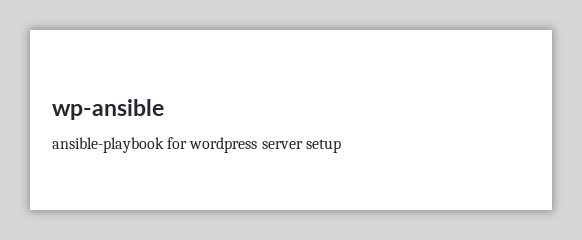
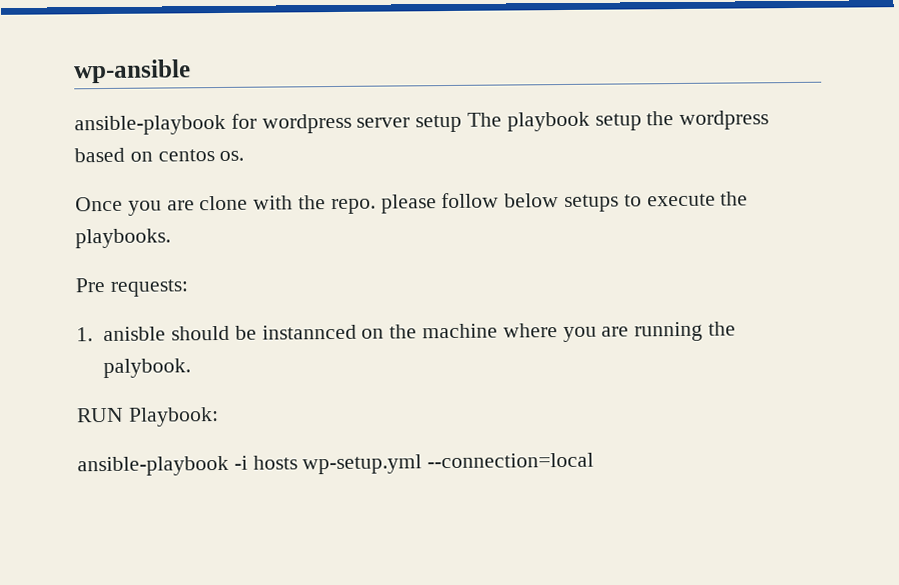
- ansible-playbook for wordpress server setup
+ ansible-playbook for wordpress server setup The playbook setup the wordpress based on centos os.
+ Once you are clone with the repo. please follow below setups to execute the playbooks.
+ Pre requests:
+ 1. anisble should be instannced on the machine where you are running the palybook.
+ RUN Playbook:
+ ansible-playbook -i hosts wp-setup.yml --connection=local

